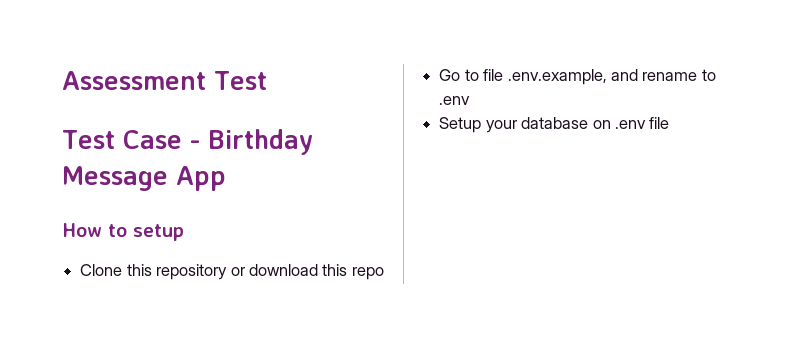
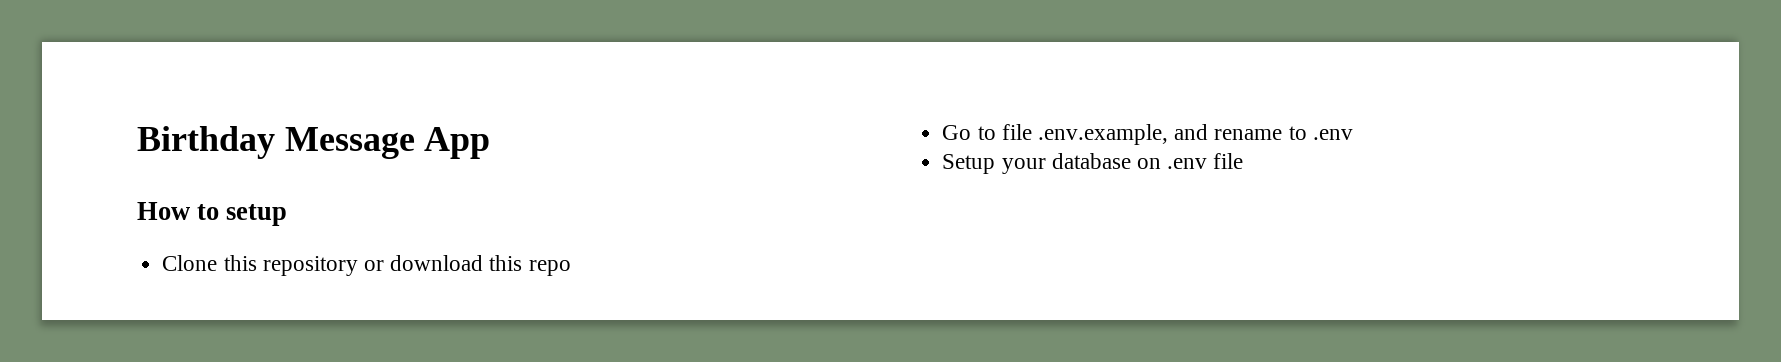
- Assessment Test
- Test Case - Birthday Message App
+ Birthday Message App

